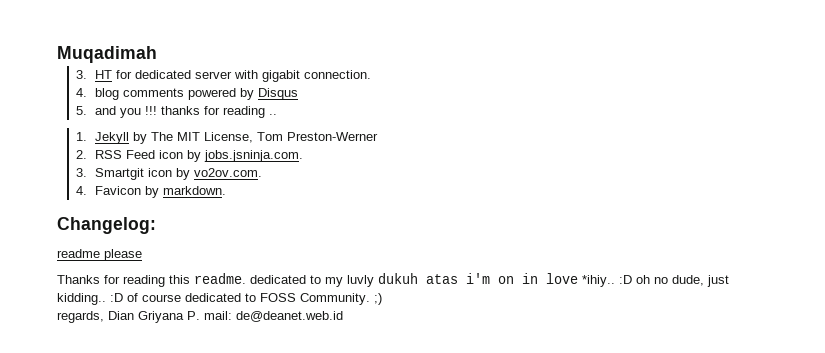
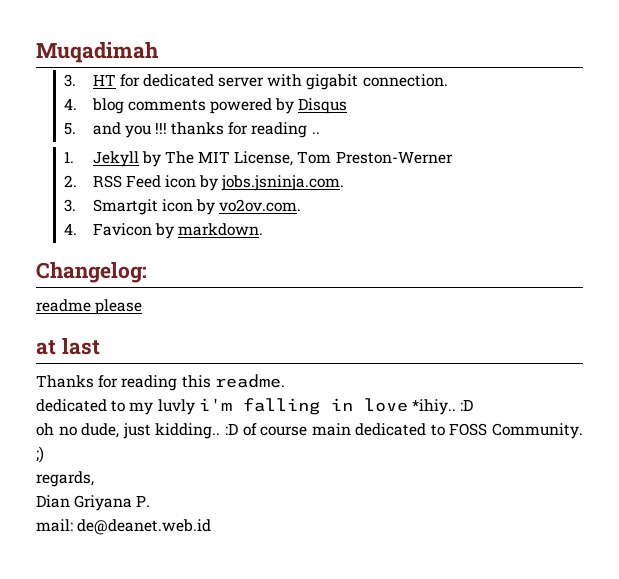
+ at last
- Thanks for reading this readme. dedicated to my luvly dukuh atas i'm on in love *ihiy.. :D oh no dude, just kidding.. :D of course dedicated to FOSS Community. ;)
+ Thanks for reading this readme.
+ dedicated to my luvly i'm falling in love *ihiy.. :D
+ oh no dude, just kidding.. :D of course main dedicated to FOSS Community. ;)
- regards, Dian Griyana P. mail: de@deanet.web.id
+ regards,
+ Dian Griyana P.
+ mail: de@deanet.web.id

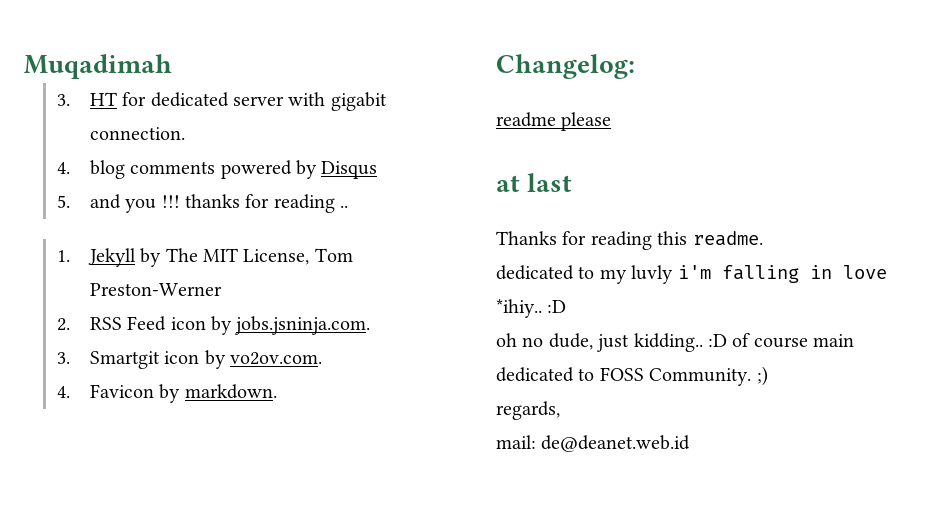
- Dian Griyana P.

